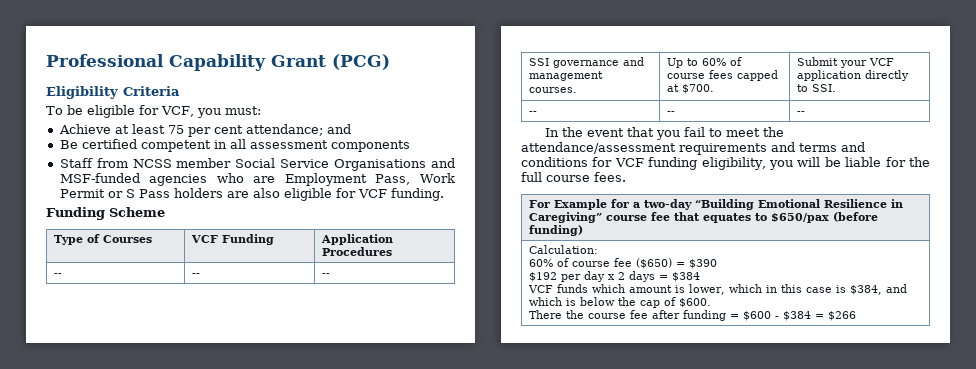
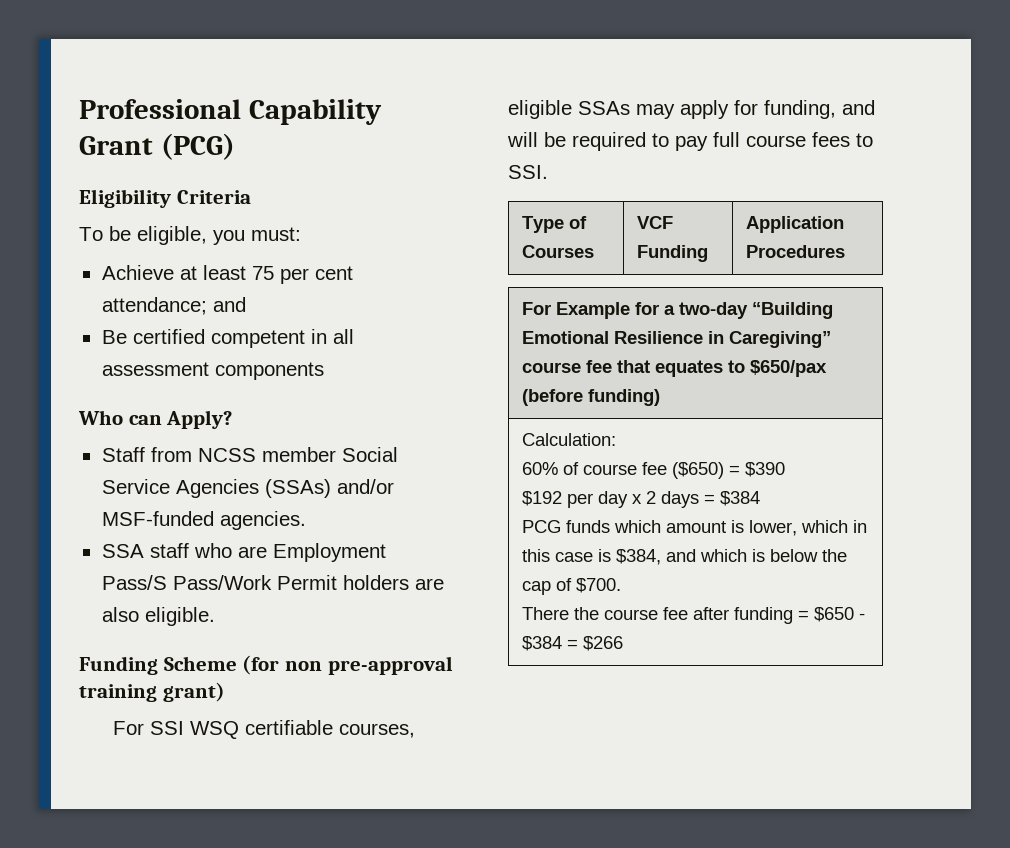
- To be eligible for VCF, you must:
+ To be eligible, you must:
+ Who can Apply?
- Staff from NCSS member Social Service Organisations and MSF-funded agencies who are Employment Pass, Work Permit or S Pass holders are also eligible for VCF funding.
- Funding Scheme
+ Staff from NCSS member Social Service Agencies (SSAs) and/or MSF-funded agencies.
+ SSA staff who are Employment Pass/S Pass/Work Permit holders are also eligible.
+ Funding Scheme (for non pre-approval training grant)
+ For SSI WSQ certifiable courses, eligible SSAs may apply for funding, and will be required to pay full course fees to SSI.
  Type of Courses | VCF Funding | Application Procedures
- -- | -- | --
- SSI governance and management courses. | Up to 60% of course fees capped at $700. | Submit your VCF application directly to SSI.
- -- | -- | --
- In the event that you fail to meet the attendance/assessment requirements and terms and conditions for VCF funding eligibility, you will be liable for the full course fees.
- VCF funds which amount is lower, which in this case is $384, and which is below the cap of $600.
+ PCG funds which amount is lower, which in this case is $384, and which is below the cap of $700.
- There the course fee after funding = $600 - $384 = $266
+ There the course fee after funding = $650 - $384 = $266

